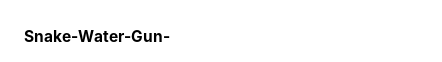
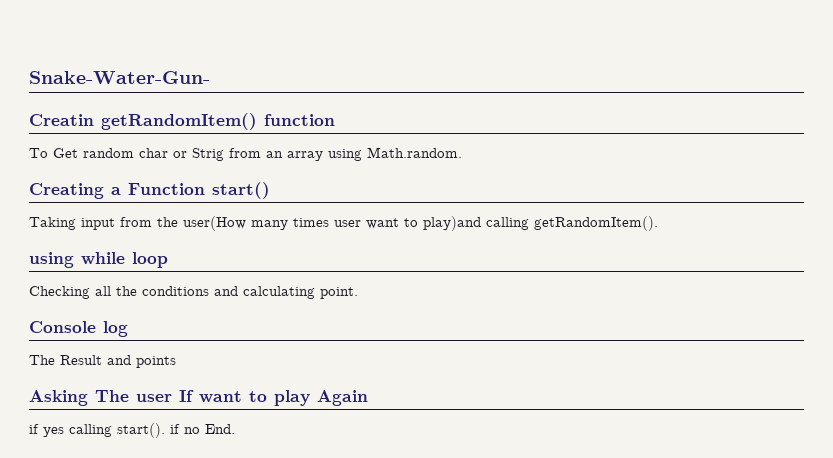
+ Creatin getRandomItem() function
+ To Get random char or Strig from an array using Math.random.
+ Creating a Function start()
+ Taking input from the user(How many times user want to play)and calling getRandomItem().
+ using while loop
+ Checking all the conditions and calculating point.
+ Console log
+ The Result and points
+ Asking The user If want to play Again
+ if yes calling start(). if no End.

